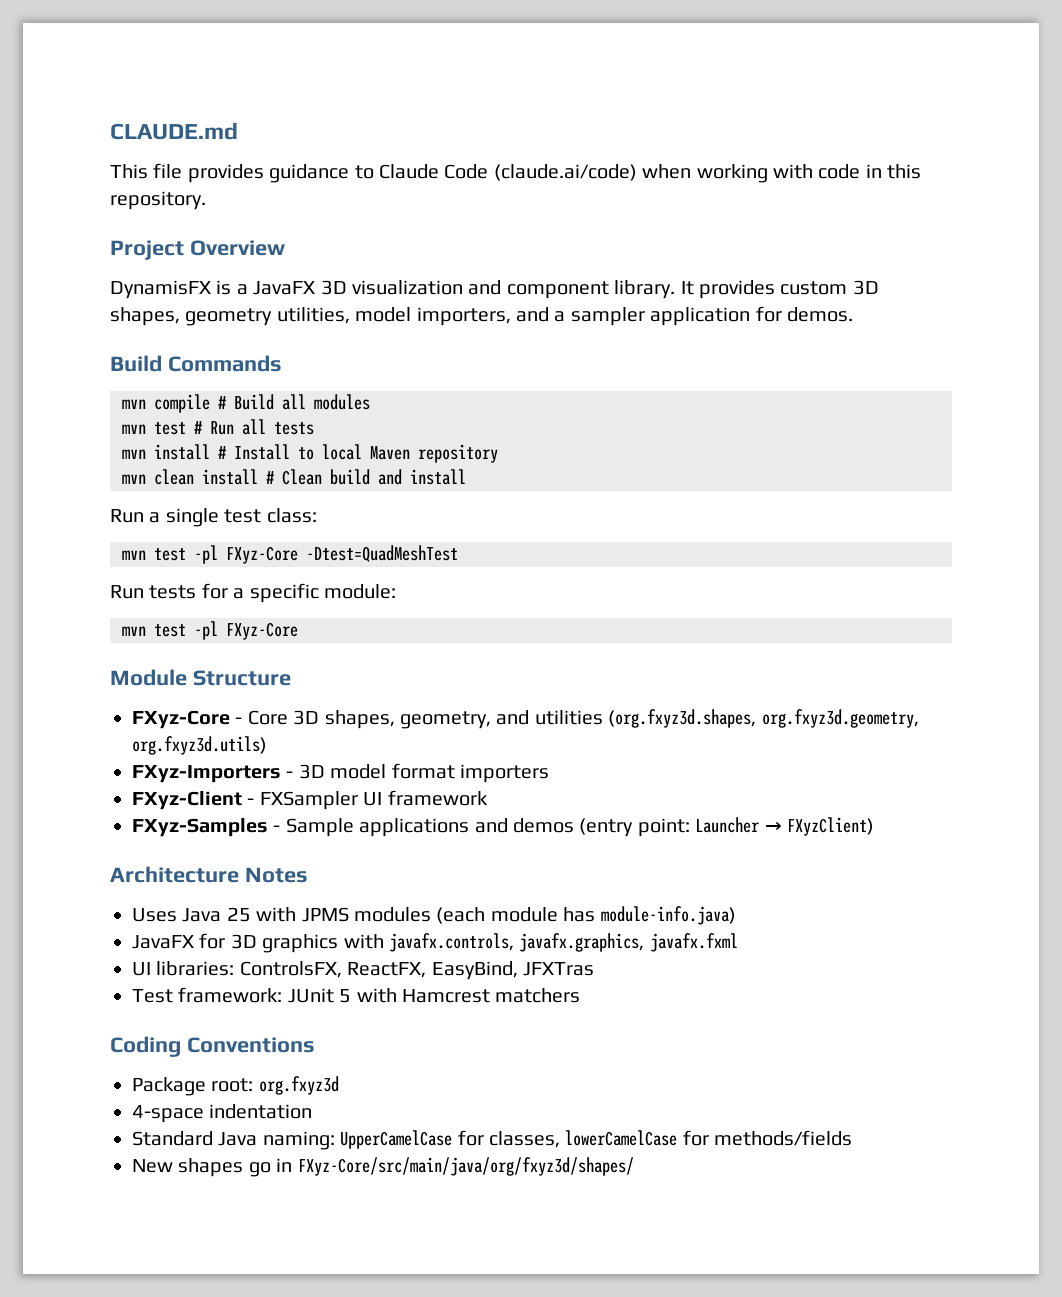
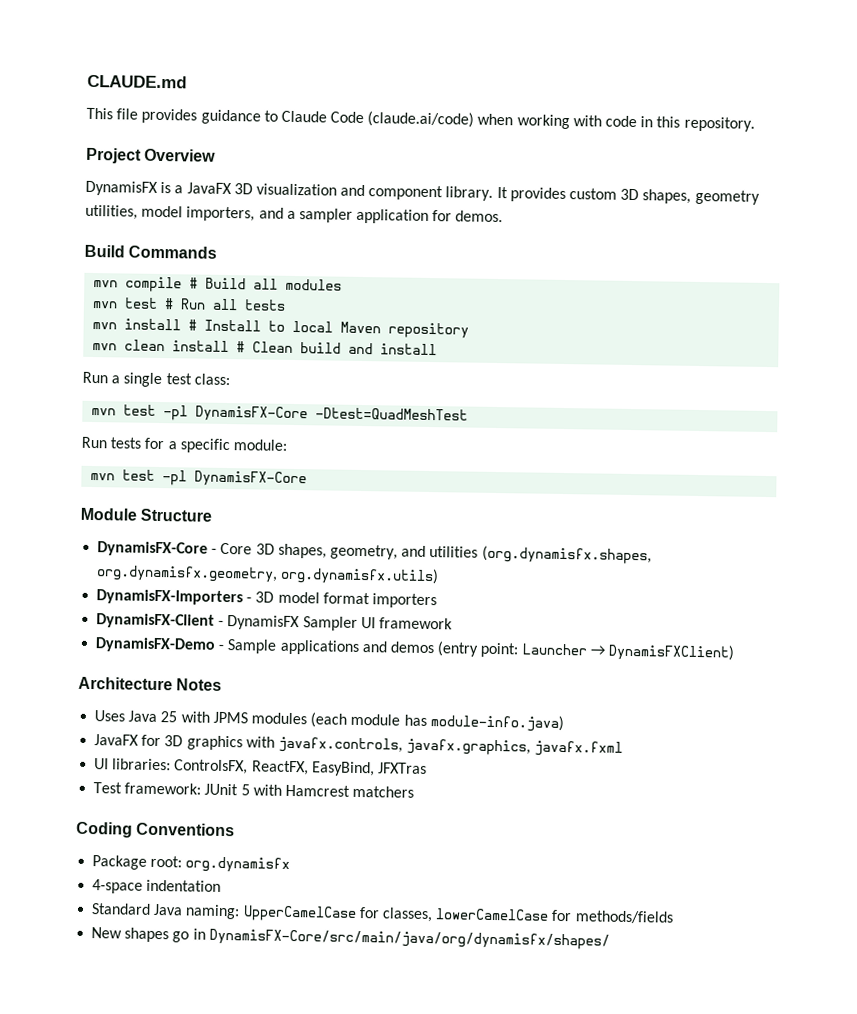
- mvn test -pl FXyz-Core -Dtest=QuadMeshTest
+ mvn test -pl DynamisFX-Core -Dtest=QuadMeshTest
  Run tests for a specific module:
- mvn test -pl FXyz-Core
+ mvn test -pl DynamisFX-Core
- FXyz-Core - Core 3D shapes, geometry, and utilities (org.fxyz3d.shapes, org.fxyz3d.geometry, org.fxyz3d.utils)
- FXyz-Importers - 3D model format importers
+ DynamisFX-Core - Core 3D shapes, geometry, and utilities (org.dynamisfx.shapes, org.dynamisfx.geometry, org.dynamisfx.utils)
+ DynamisFX-Importers - 3D model format importers
- FXyz-Client - FXSampler UI framework
+ DynamisFX-Client - DynamisFX Sampler UI framework
- FXyz-Samples - Sample applications and demos (entry point: Launcher → FXyzClient)
+ DynamisFX-Demo - Sample applications and demos (entry point: Launcher → DynamisFXClient)
- Package root: org.fxyz3d
+ Package root: org.dynamisfx
- New shapes go in FXyz-Core/src/main/java/org/fxyz3d/shapes/
+ New shapes go in DynamisFX-Core/src/main/java/org/dynamisfx/shapes/

